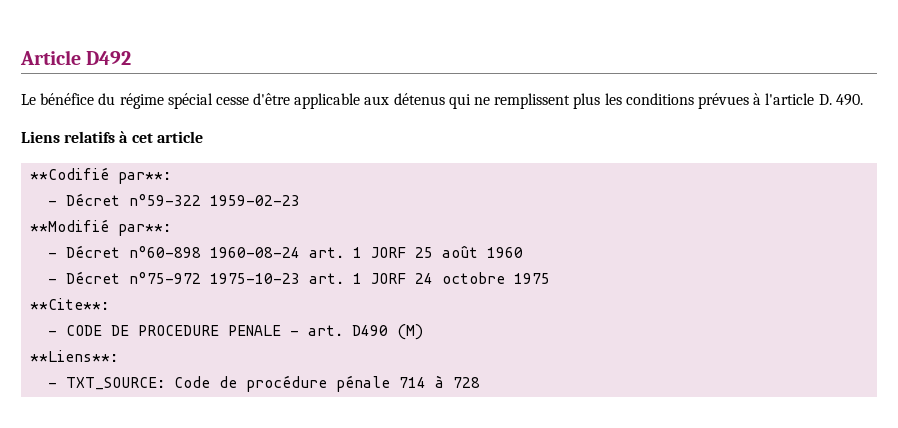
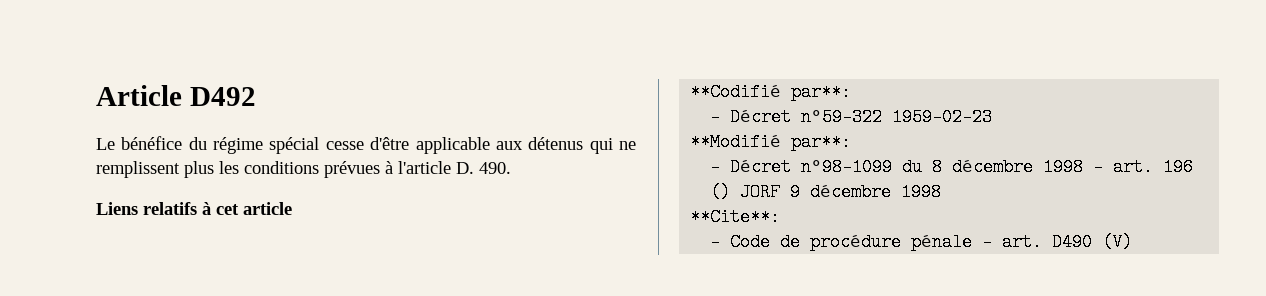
- - Décret n°60-898 1960-08-24 art. 1 JORF 25 août 1960
- - Décret n°75-972 1975-10-23 art. 1 JORF 24 octobre 1975
+ - Décret n°98-1099 du 8 décembre 1998 - art. 196 () JORF 9 décembre 1998
  **Cite**:
- - CODE DE PROCEDURE PENALE - art. D490 (M)
- **Liens**:
- - TXT_SOURCE: Code de procédure pénale 714 à 728
+ - Code de procédure pénale - art. D490 (V)

